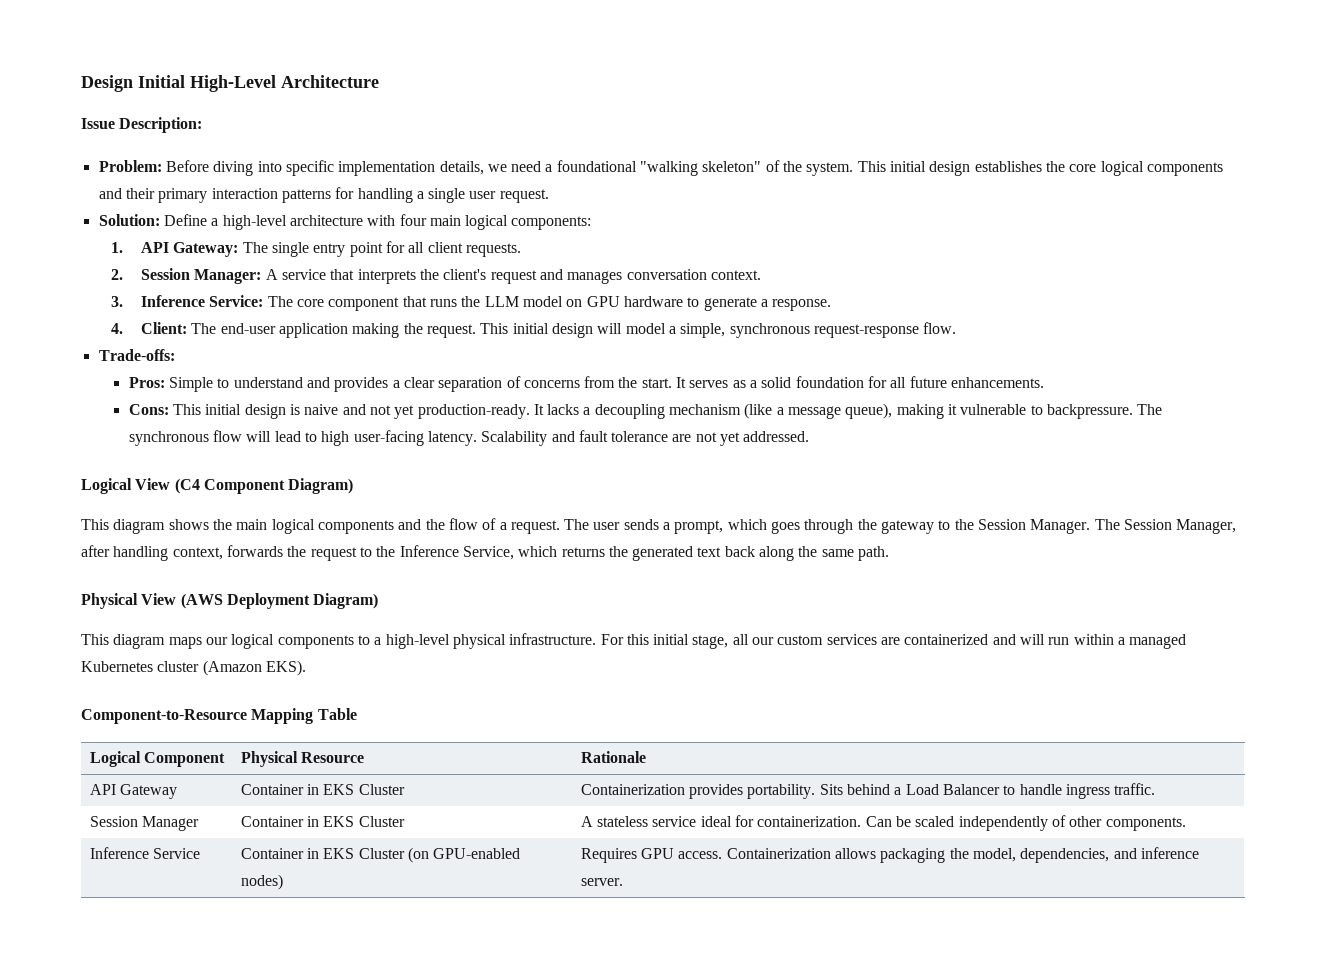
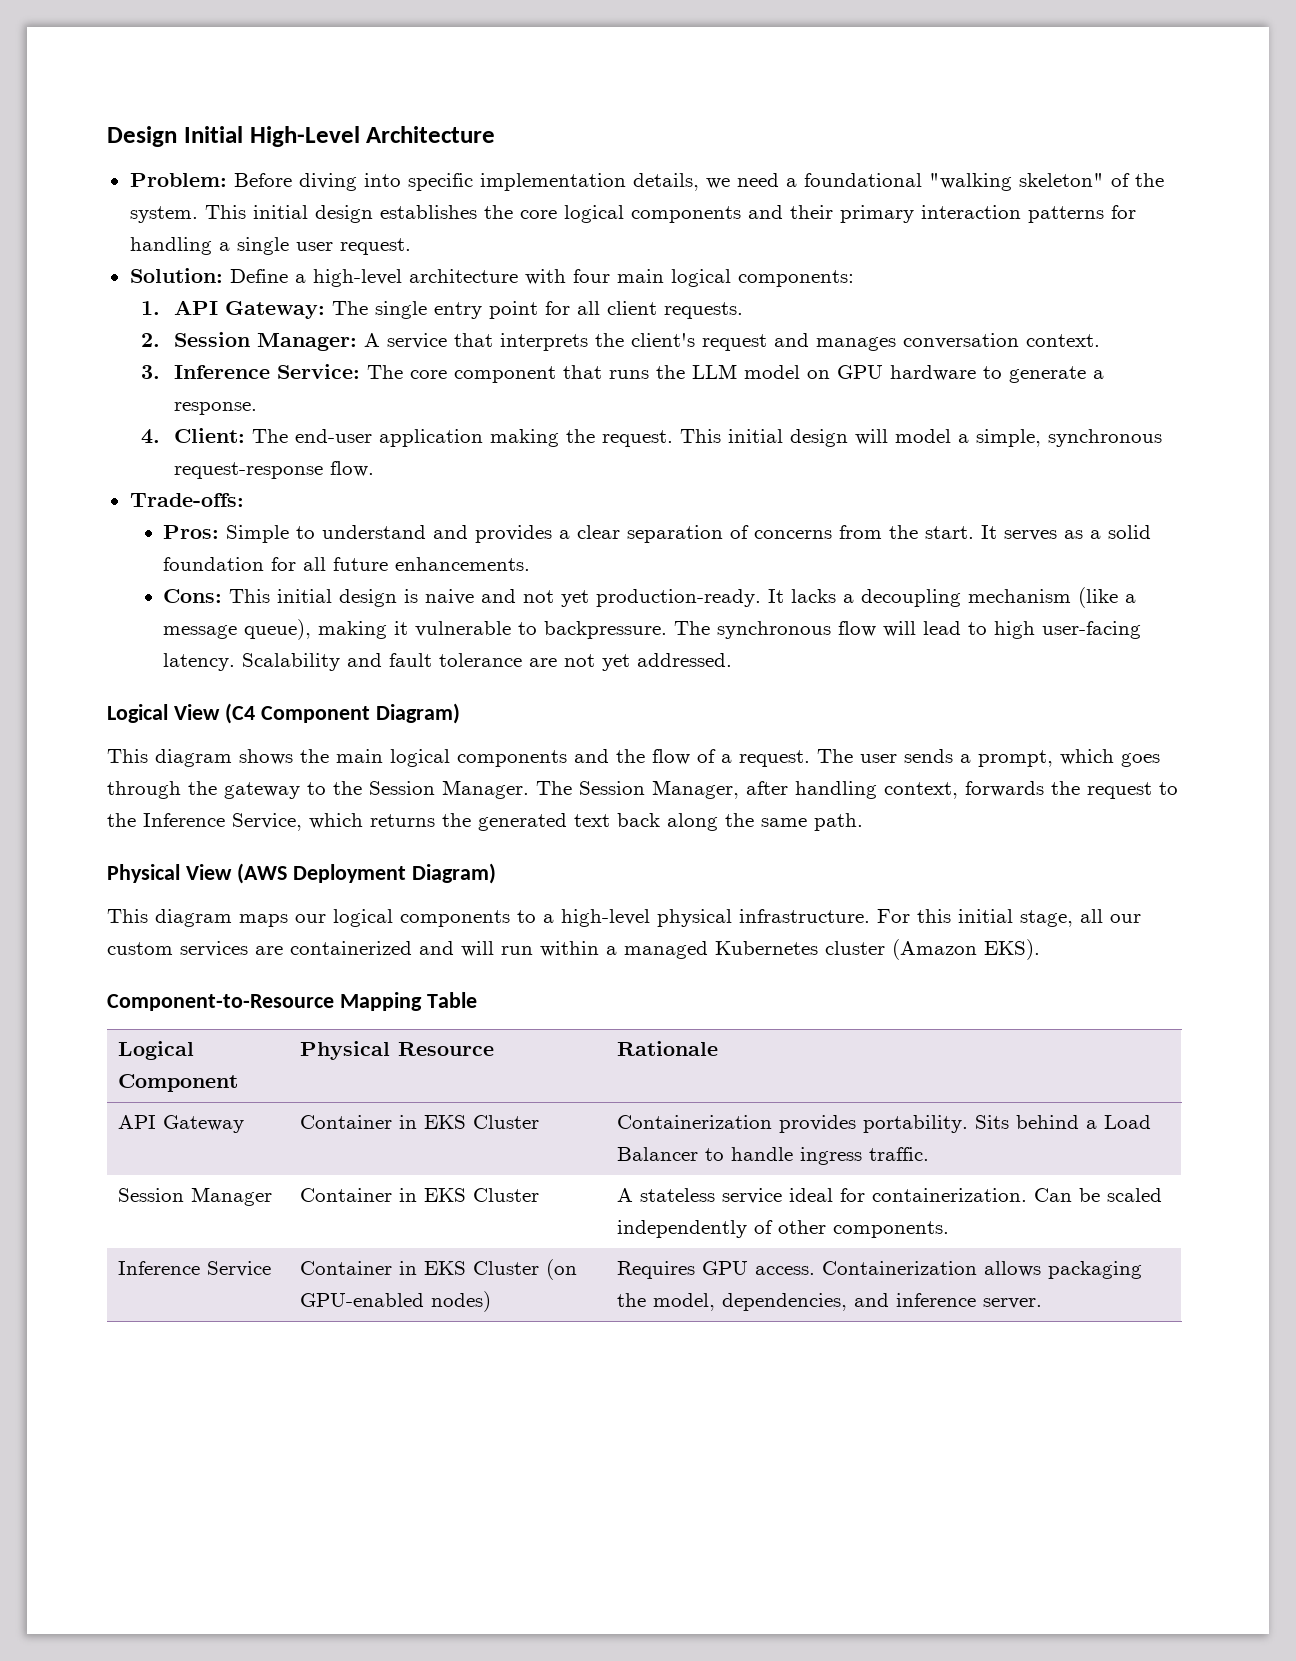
- Issue Description:

